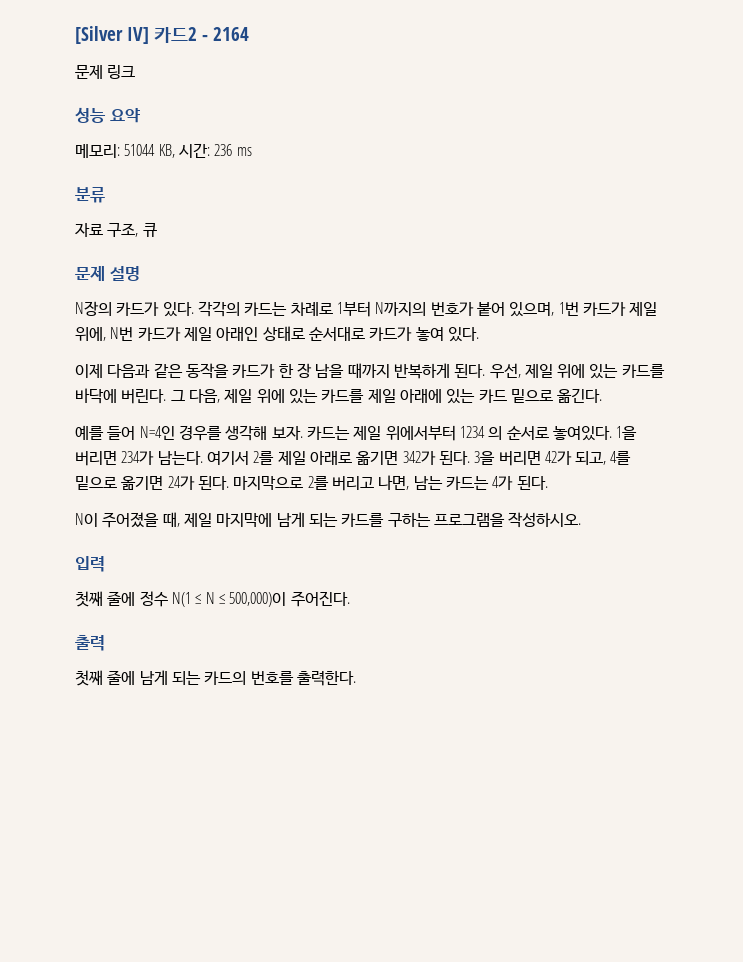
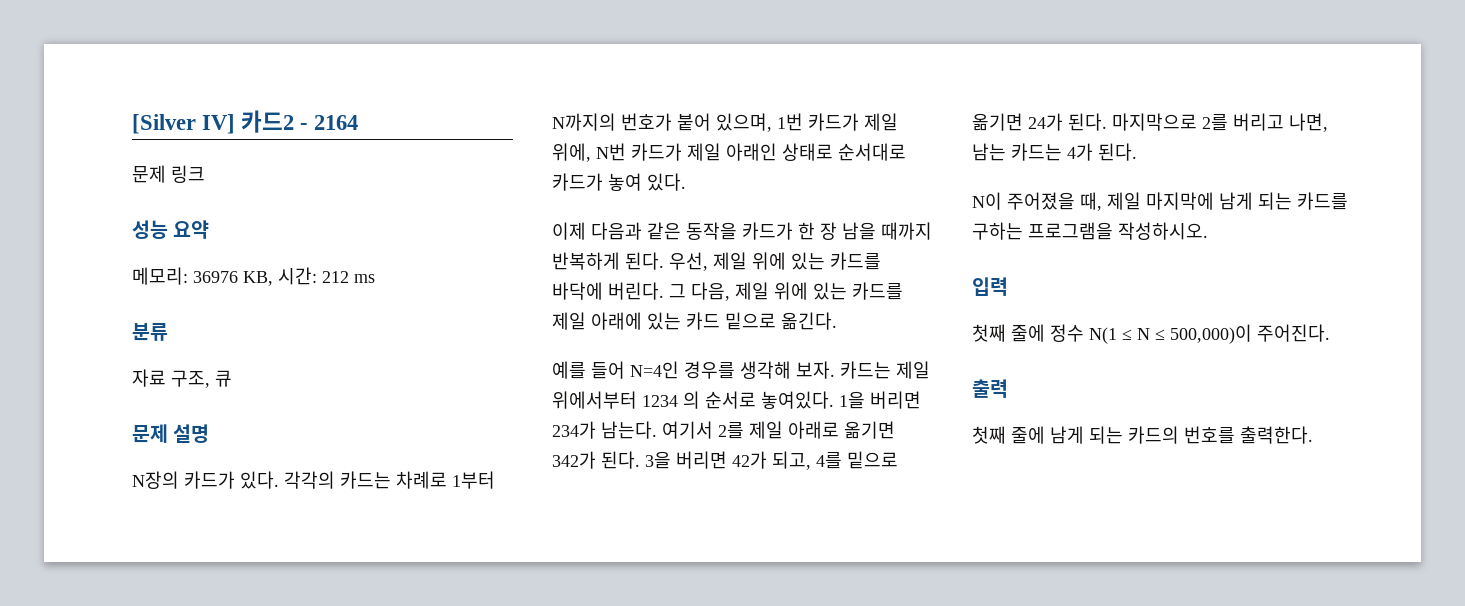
- 메모리: 51044 KB, 시간: 236 ms
+ 메모리: 36976 KB, 시간: 212 ms

